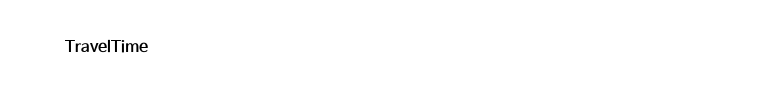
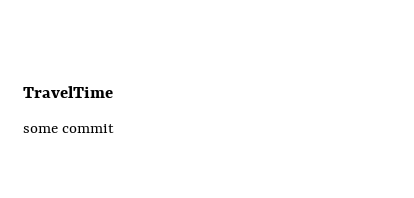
+ some commit

